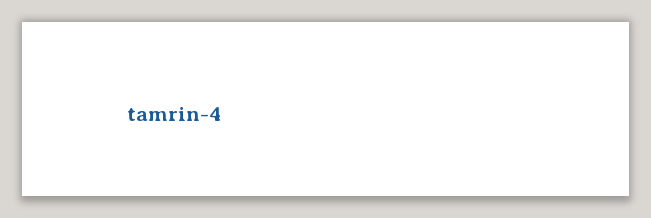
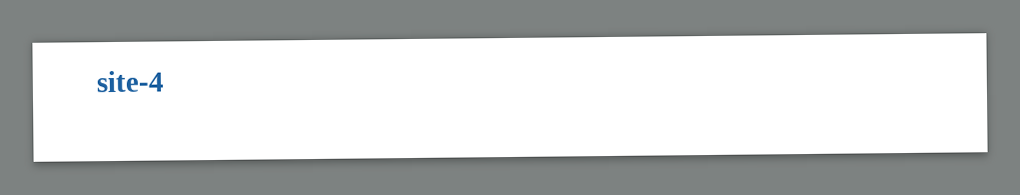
- tamrin-4
+ site-4

